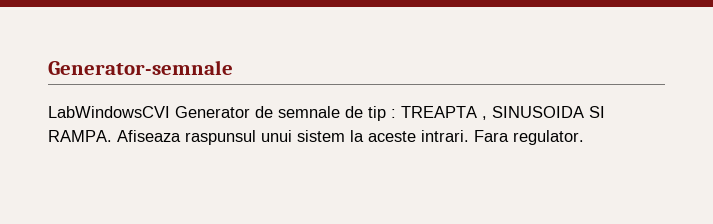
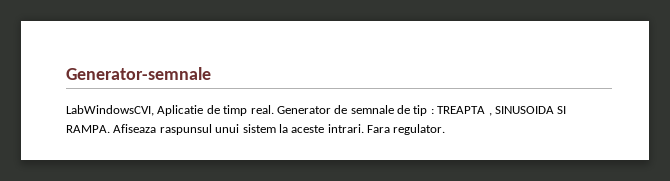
- LabWindowsCVI Generator de semnale de tip : TREAPTA , SINUSOIDA SI RAMPA.
+ LabWindowsCVI, Aplicatie de timp real. Generator de semnale de tip : TREAPTA , SINUSOIDA SI RAMPA.

